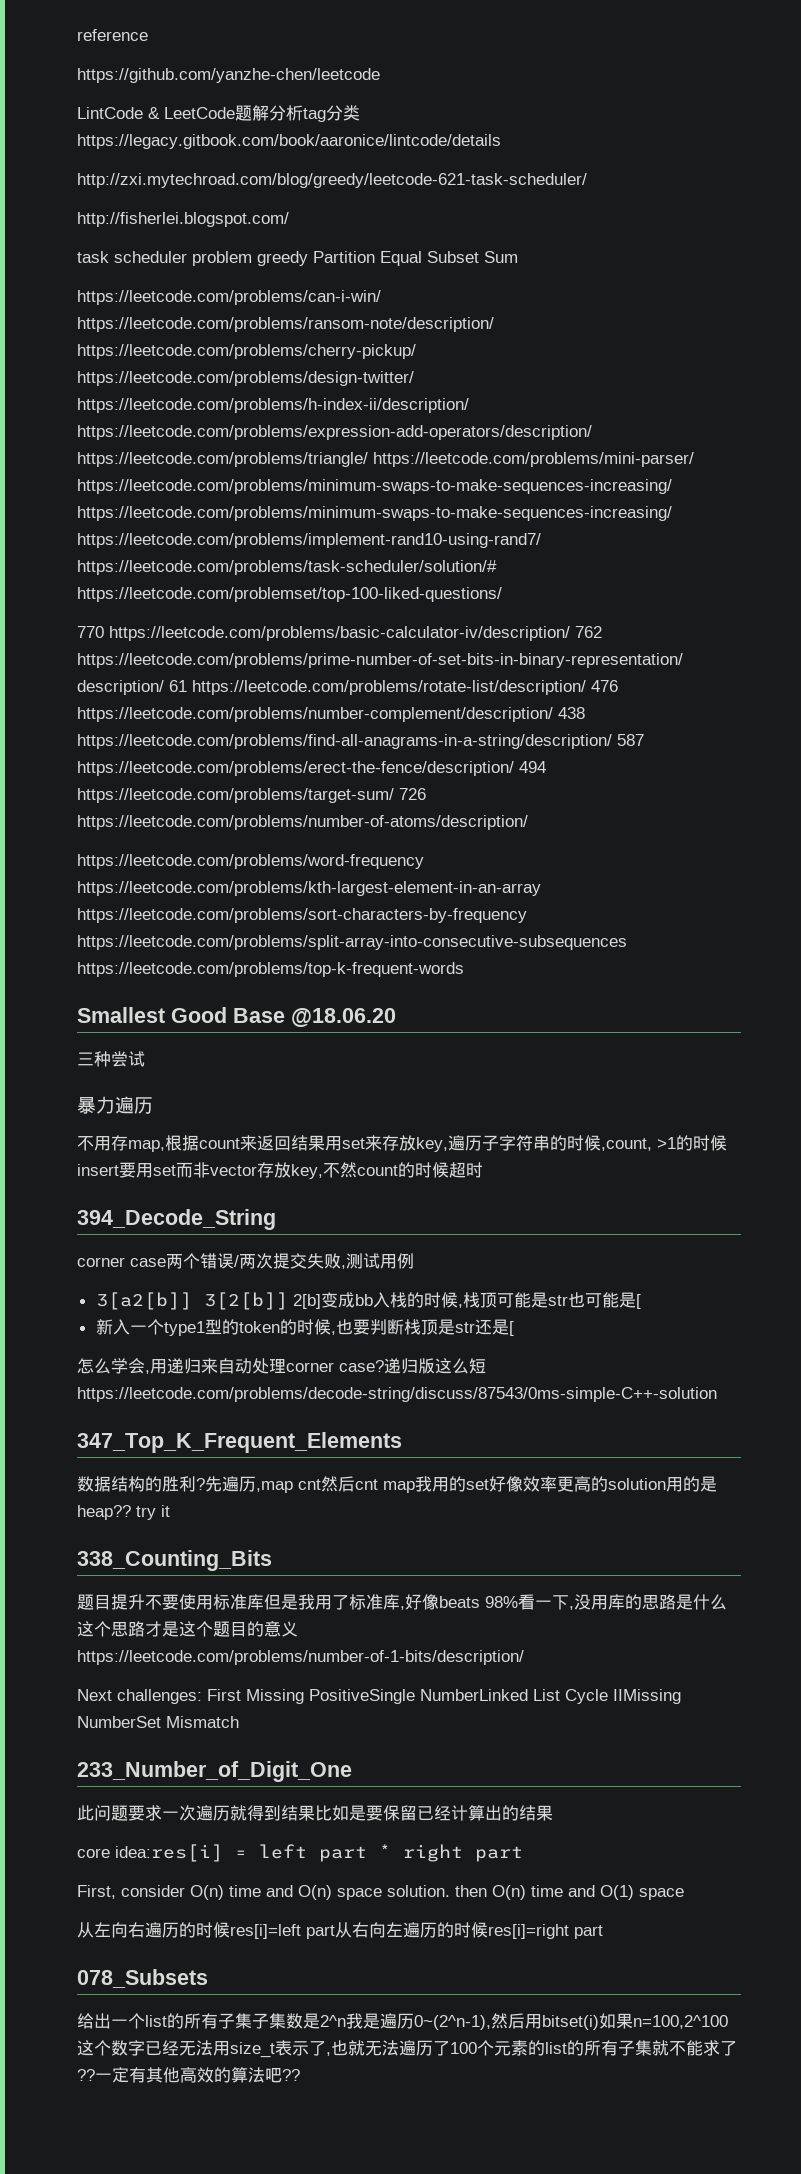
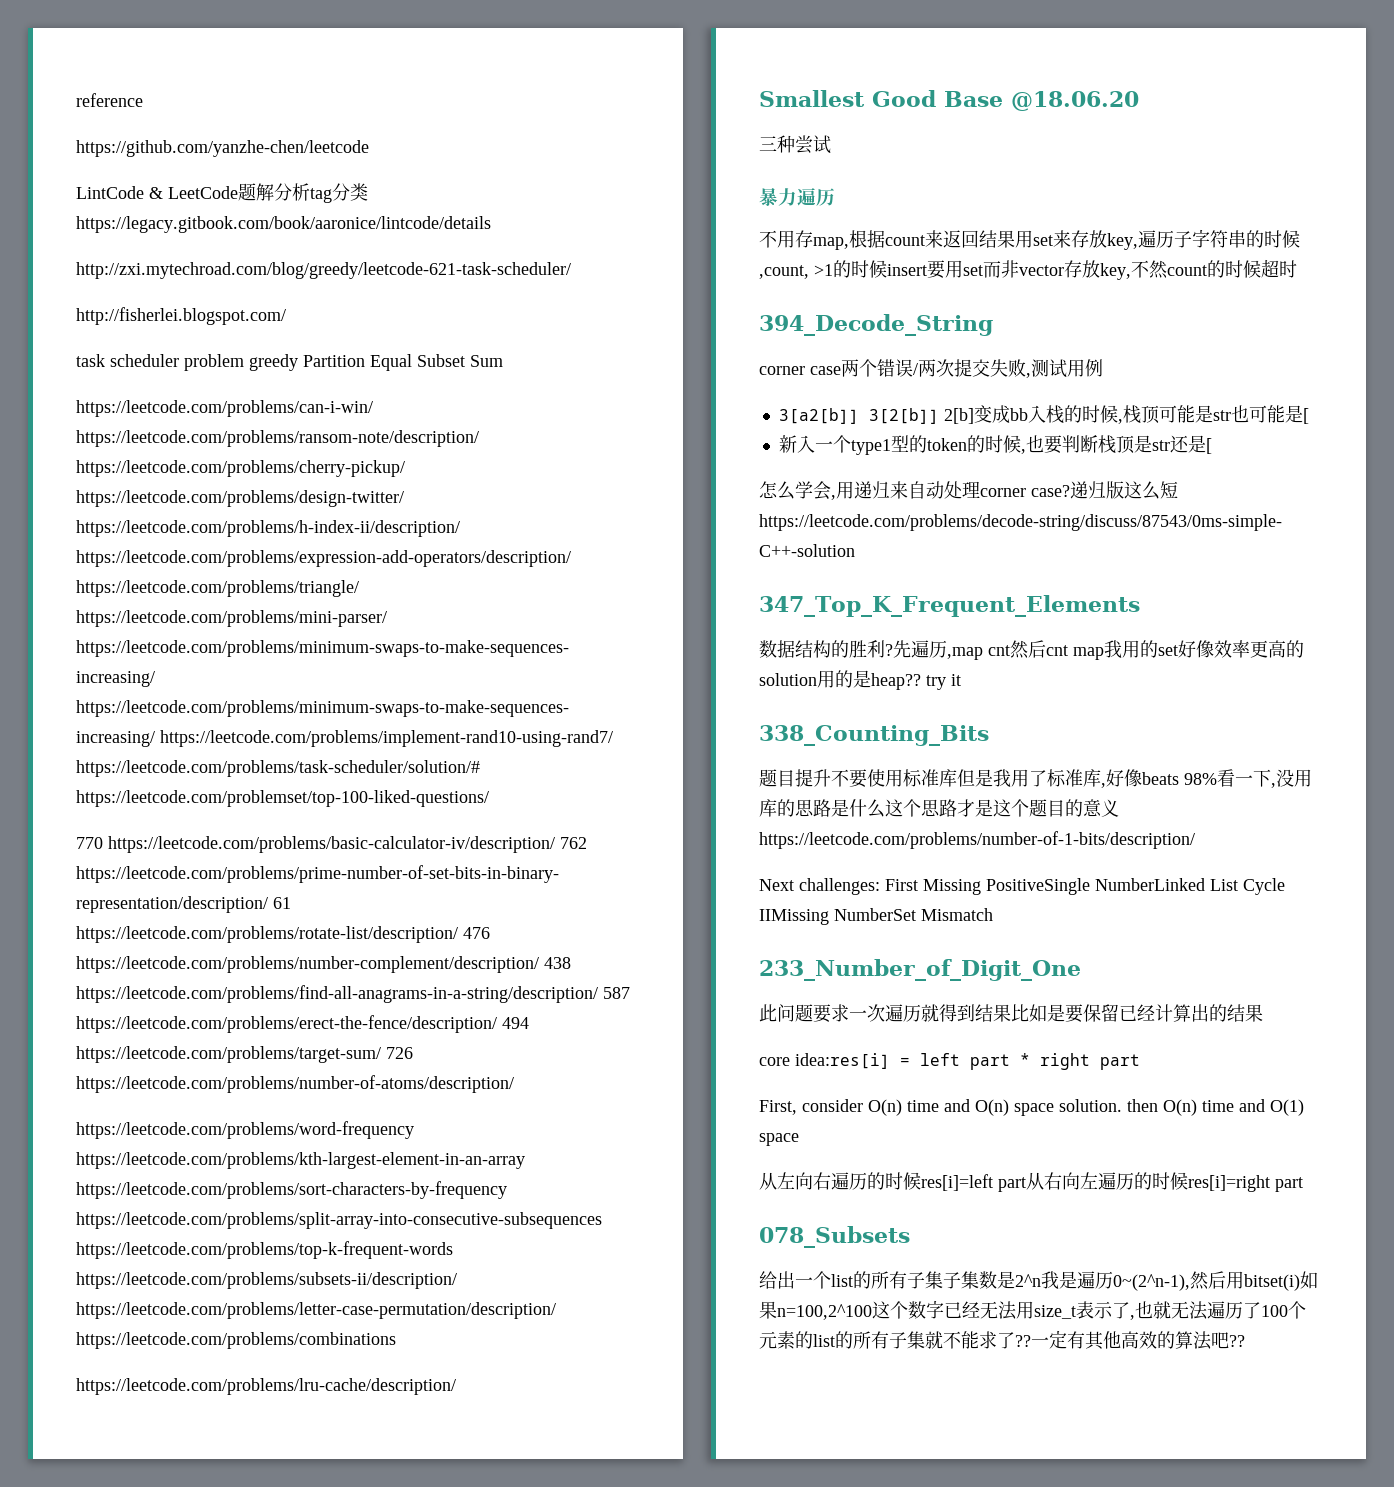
- https://leetcode.com/problems/word-frequency https://leetcode.com/problems/kth-largest-element-in-an-array https://leetcode.com/problems/sort-characters-by-frequency https://leetcode.com/problems/split-array-into-consecutive-subsequences https://leetcode.com/problems/top-k-frequent-words
+ https://leetcode.com/problems/word-frequency https://leetcode.com/problems/kth-largest-element-in-an-array https://leetcode.com/problems/sort-characters-by-frequency https://leetcode.com/problems/split-array-into-consecutive-subsequences https://leetcode.com/problems/top-k-frequent-words https://leetcode.com/problems/subsets-ii/description/ https://leetcode.com/problems/letter-case-permutation/description/ https://leetcode.com/problems/combinations
+ https://leetcode.com/problems/lru-cache/description/

